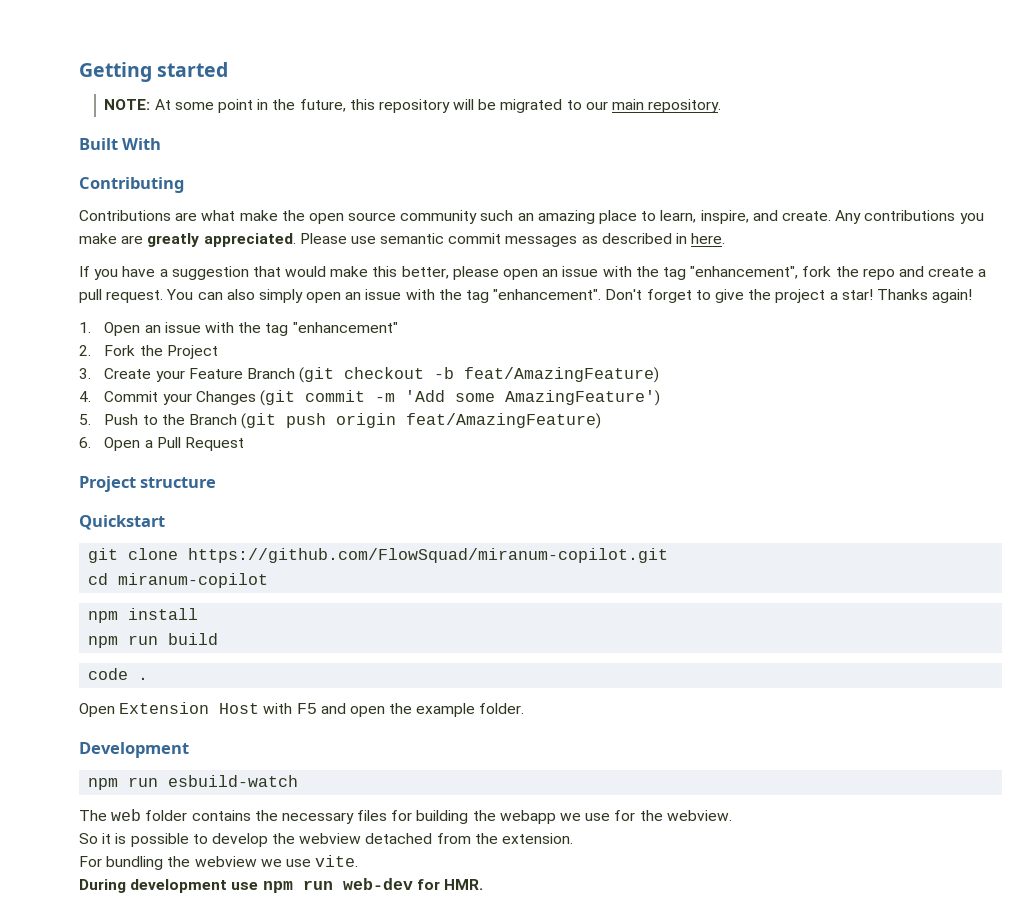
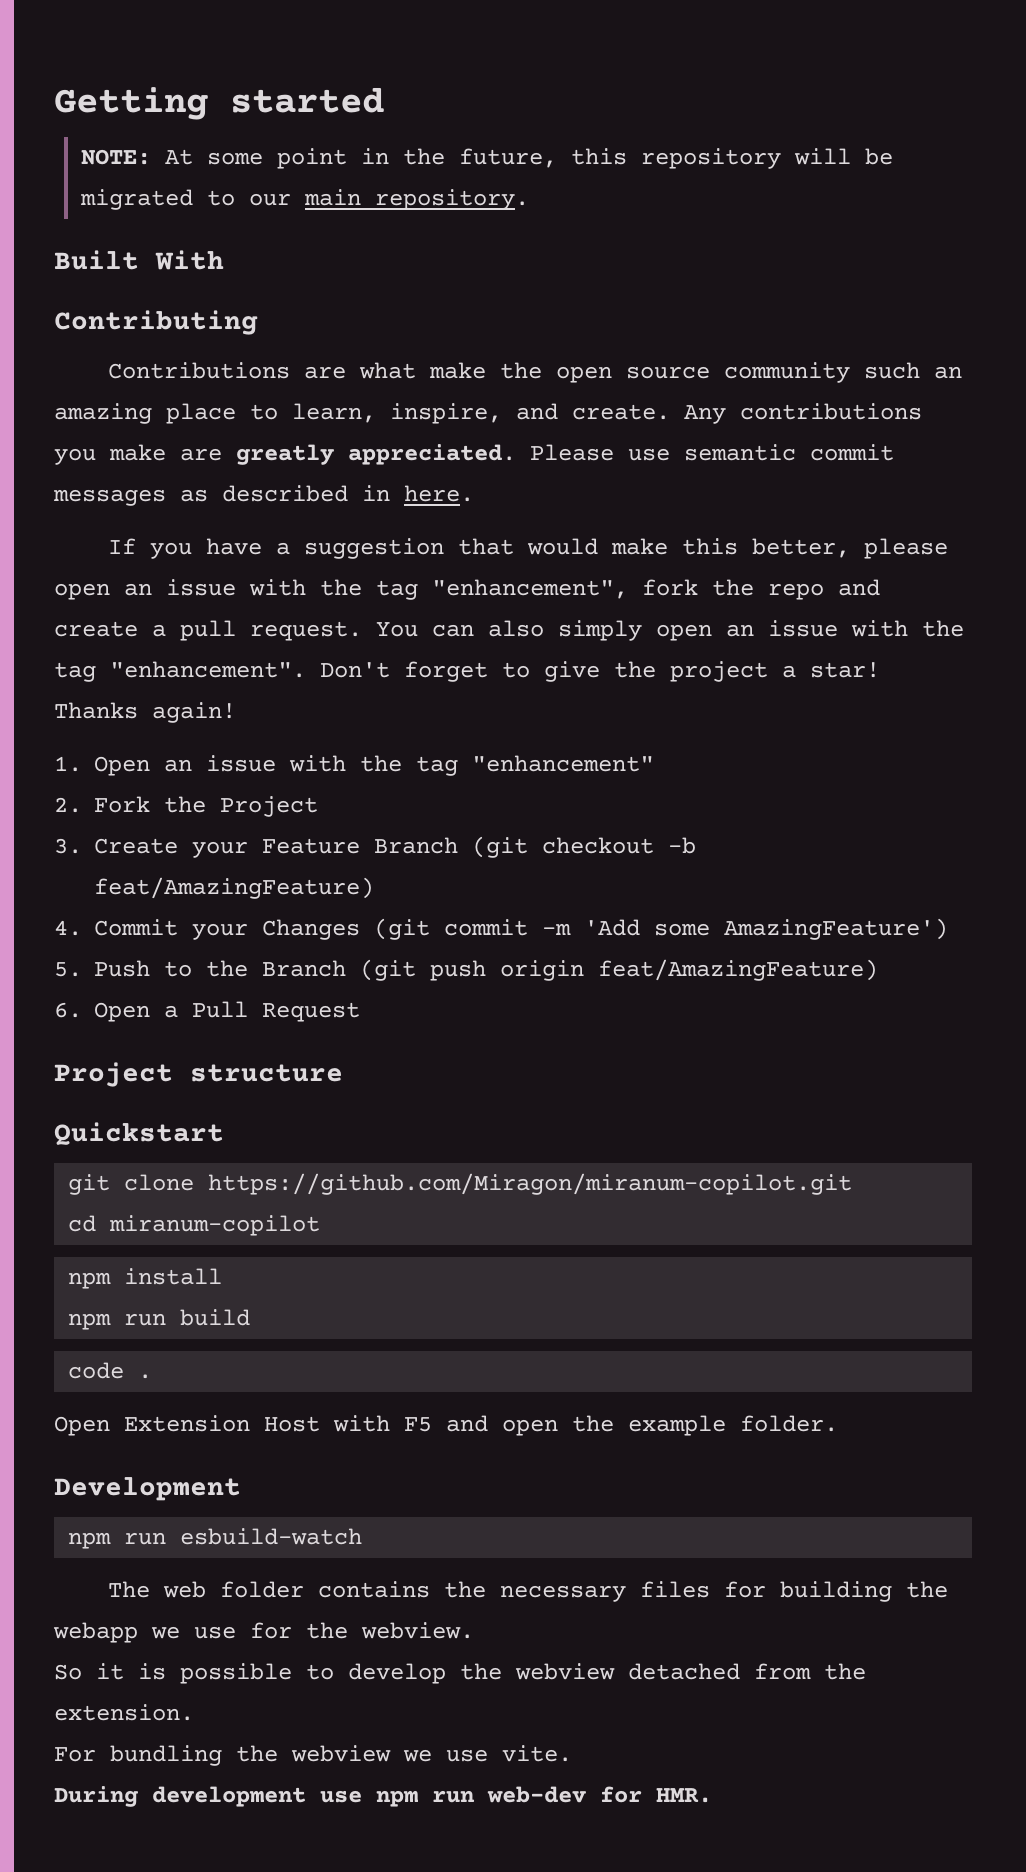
- git clone https://github.com/FlowSquad/miranum-copilot.git
+ git clone https://github.com/Miragon/miranum-copilot.git

